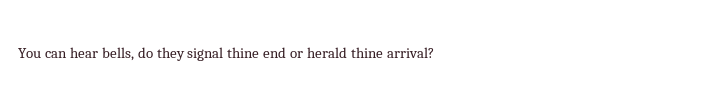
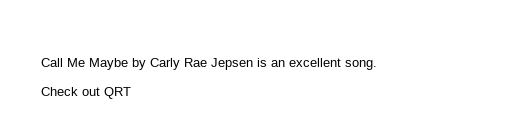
- You can hear bells, do they signal thine end or herald thine arrival?
+ Call Me Maybe by Carly Rae Jepsen is an excellent song.
+ Check out QRT

